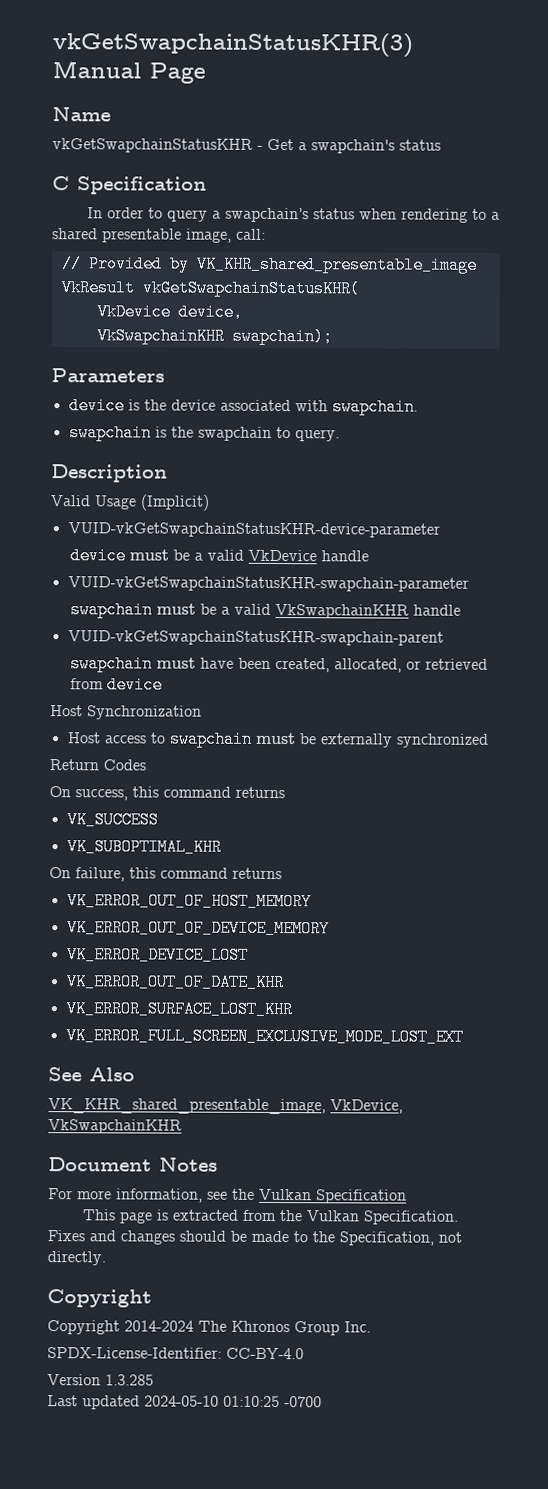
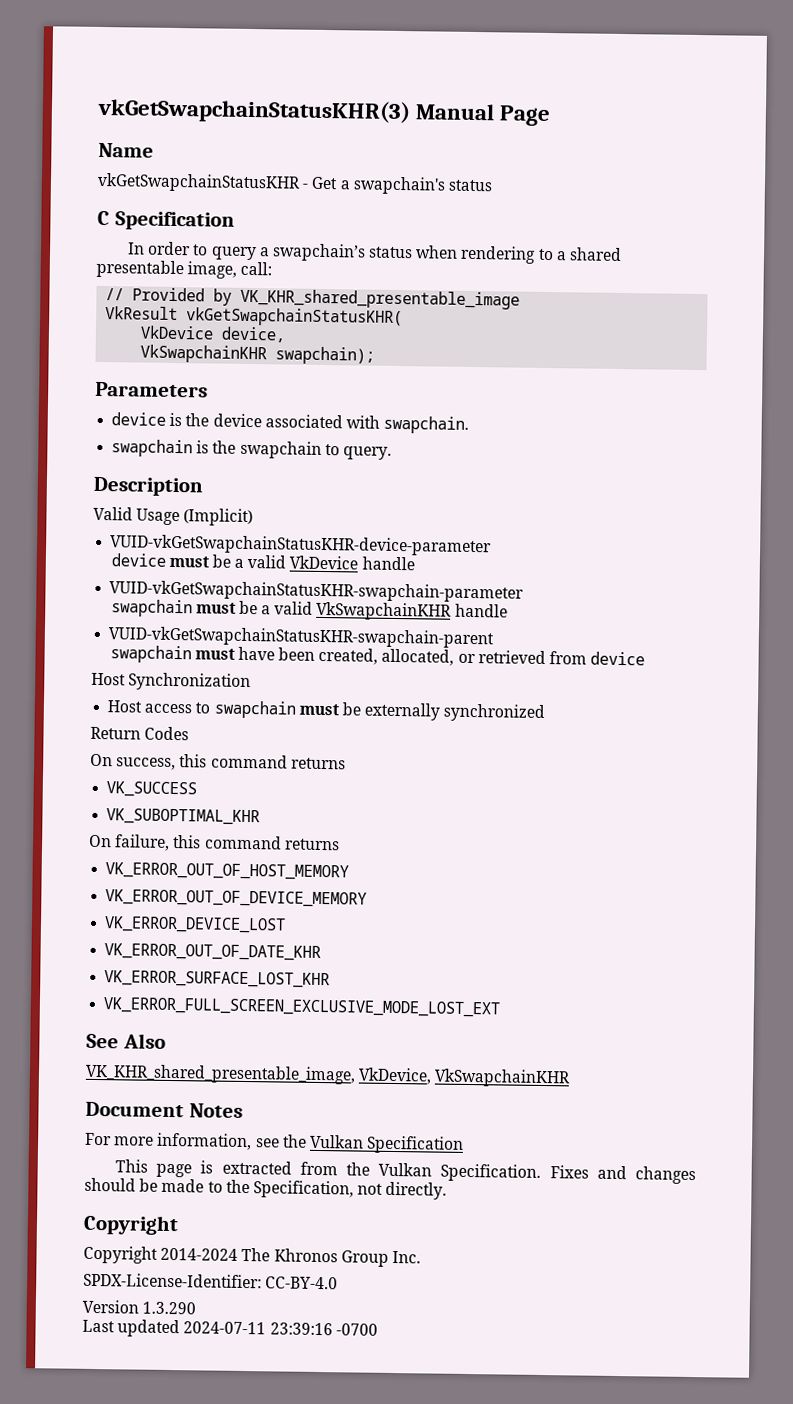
- Version 1.3.285
+ Version 1.3.290
- Last updated 2024-05-10 01:10:25 -0700
+ Last updated 2024-07-11 23:39:16 -0700

